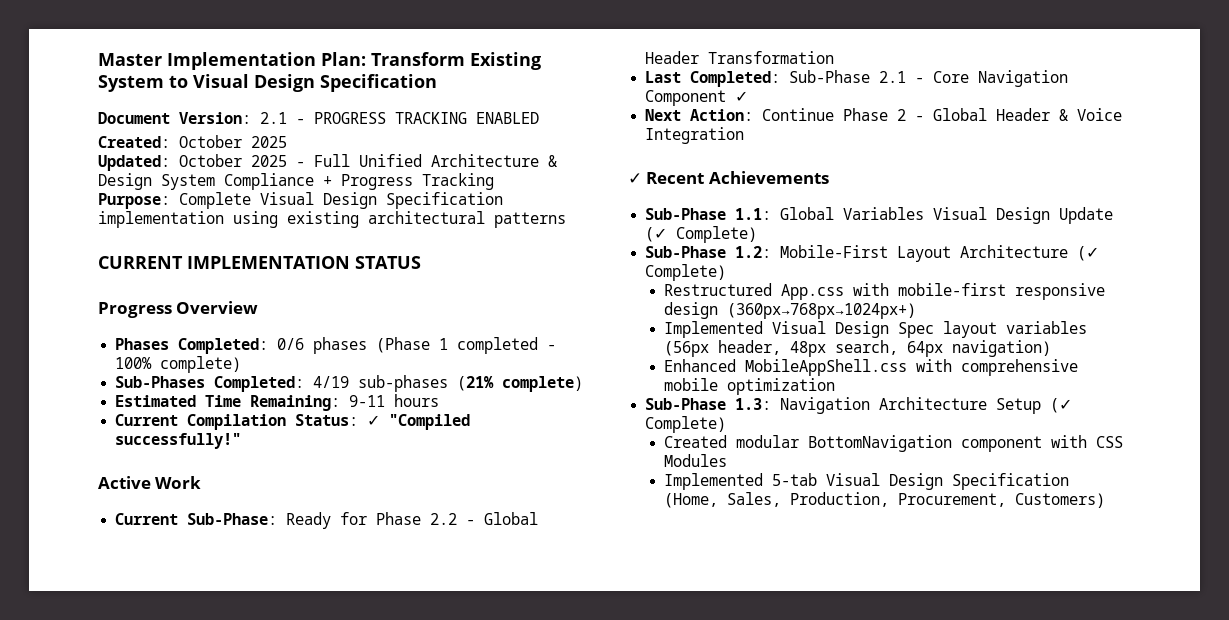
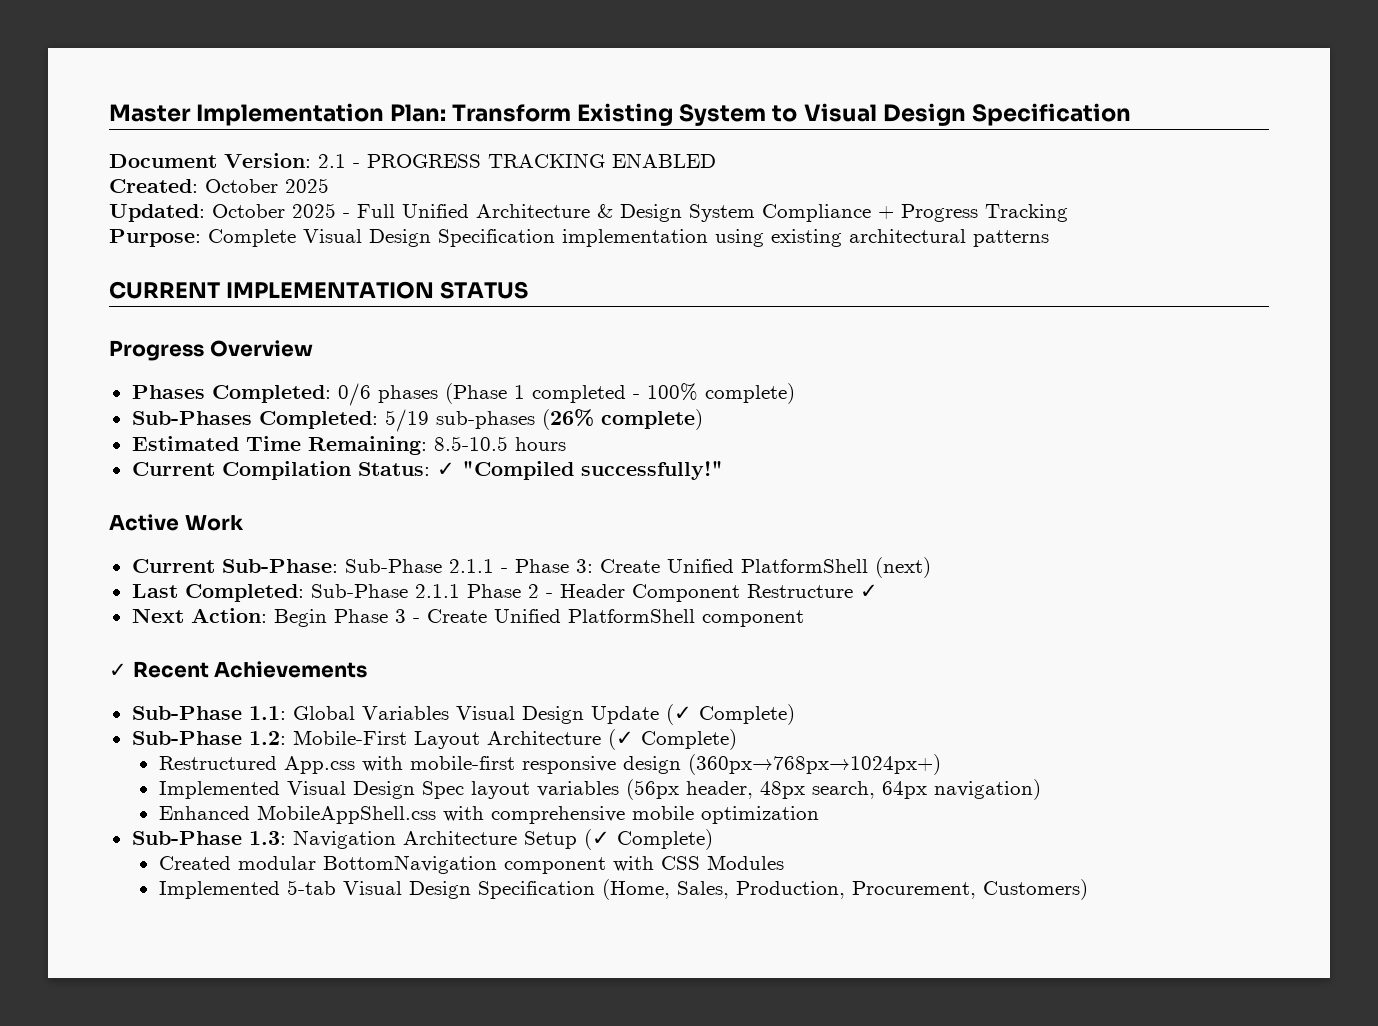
- Sub-Phases Completed: 4/19 sub-phases (21% complete)
+ Sub-Phases Completed: 5/19 sub-phases (26% complete)
- Estimated Time Remaining: 9-11 hours
+ Estimated Time Remaining: 8.5-10.5 hours
- Current Sub-Phase: Ready for Phase 2.2 - Global Header Transformation
- Last Completed: Sub-Phase 2.1 - Core Navigation Component ✓
- Next Action: Continue Phase 2 - Global Header & Voice Integration
+ Current Sub-Phase: Sub-Phase 2.1.1 - Phase 3: Create Unified PlatformShell (next)
+ Last Completed: Sub-Phase 2.1.1 Phase 2 - Header Component Restructure ✓
+ Next Action: Begin Phase 3 - Create Unified PlatformShell component

